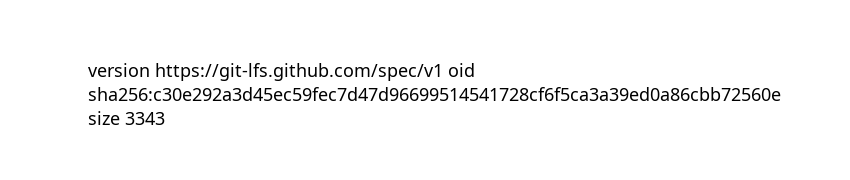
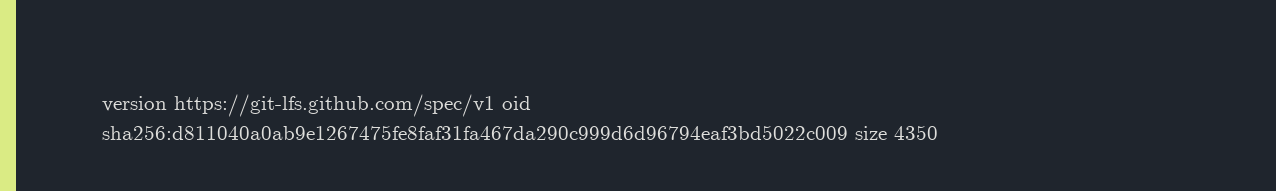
- version https://git-lfs.github.com/spec/v1 oid sha256:c30e292a3d45ec59fec7d47d96699514541728cf6f5ca3a39ed0a86cbb72560e size 3343
+ version https://git-lfs.github.com/spec/v1 oid sha256:d811040a0ab9e1267475fe8faf31fa467da290c999d6d96794eaf3bd5022c009 size 4350

